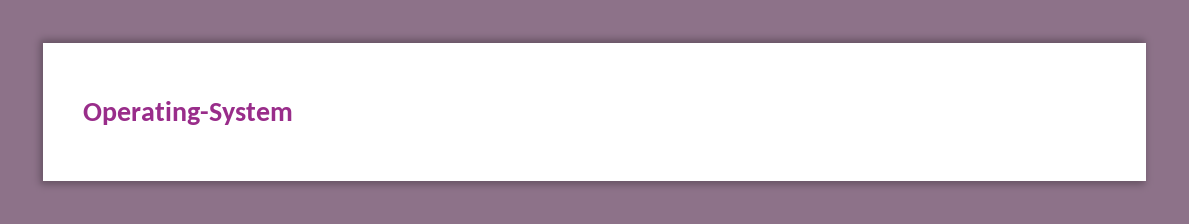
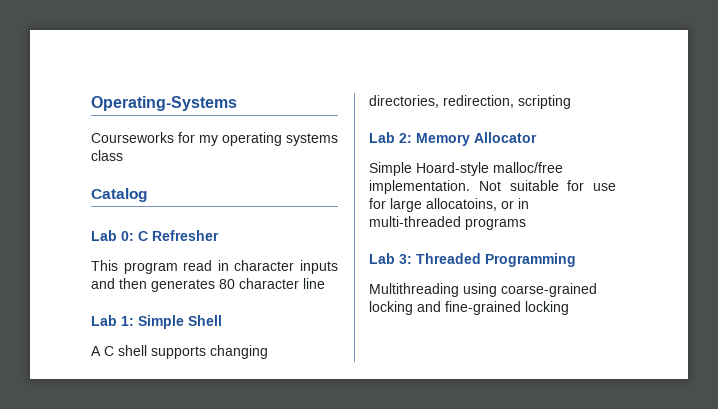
- Operating-System
+ Operating-Systems
+ Courseworks for my operating systems class
+ Catalog
+ Lab 0: C Refresher
+ This program read in character inputs and then generates 80 character line
+ Lab 1: Simple Shell
+ A C shell supports changing directories, redirection, scripting
+ Lab 2: Memory Allocator
+ Simple Hoard-style malloc/free implementation. Not suitable for use for large allocatoins, or in multi-threaded programs
+ Lab 3: Threaded Programming
+ Multithreading using coarse-grained locking and fine-grained locking

